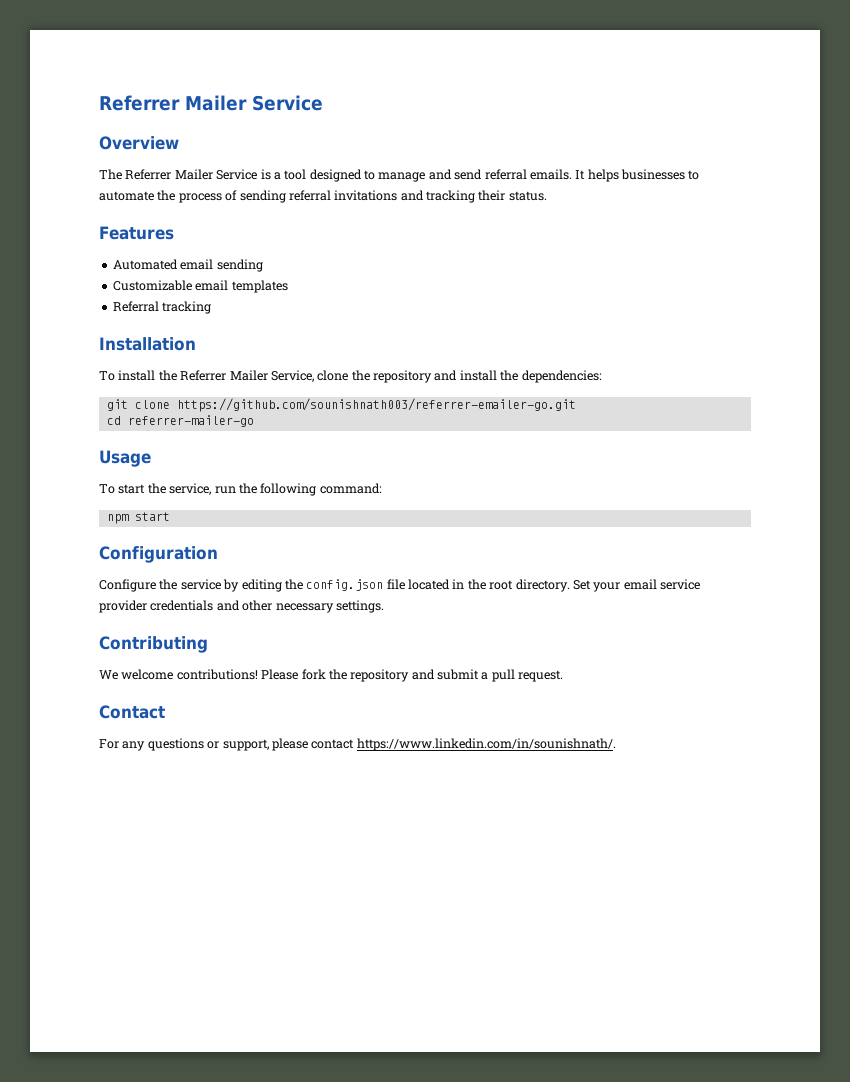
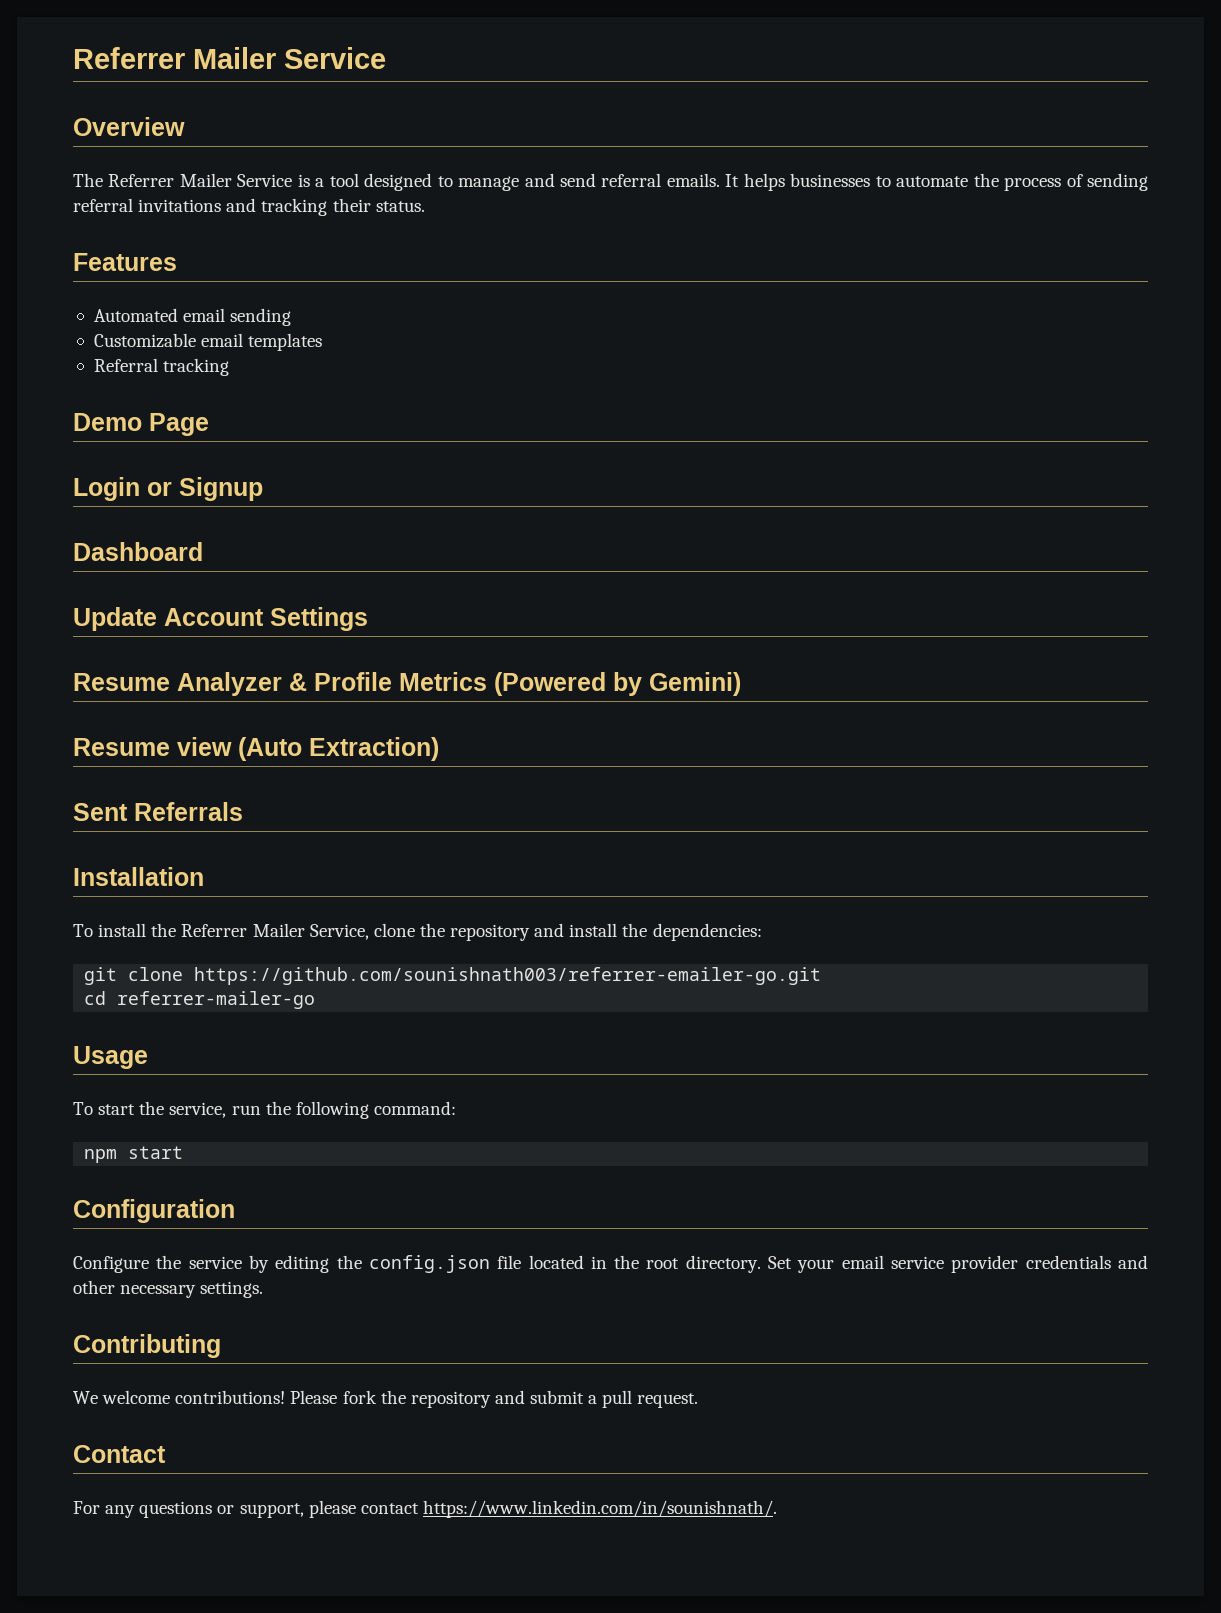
+ Demo Page
+ Login or Signup
+ Dashboard
+ Update Account Settings
+ Resume Analyzer & Profile Metrics (Powered by Gemini)
+ Resume view (Auto Extraction)
+ Sent Referrals

